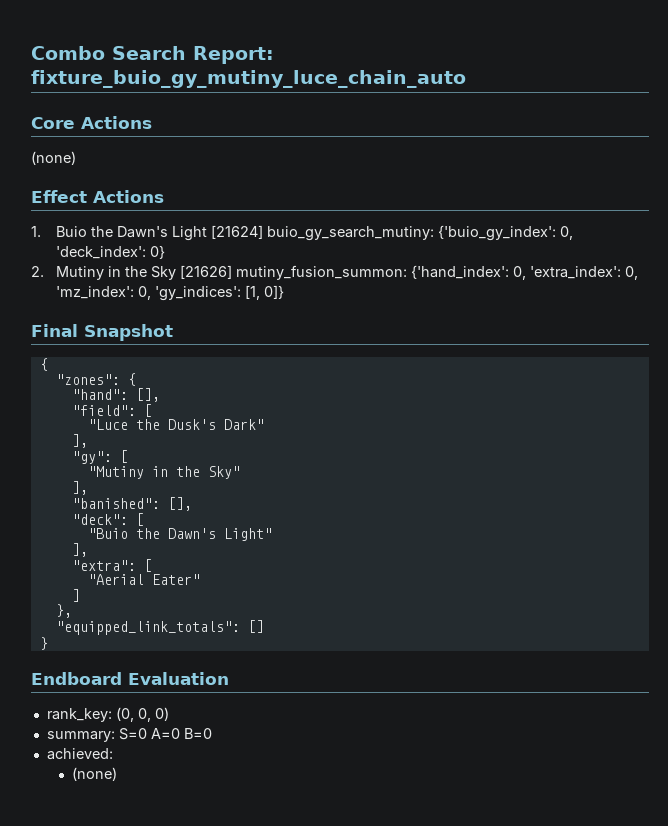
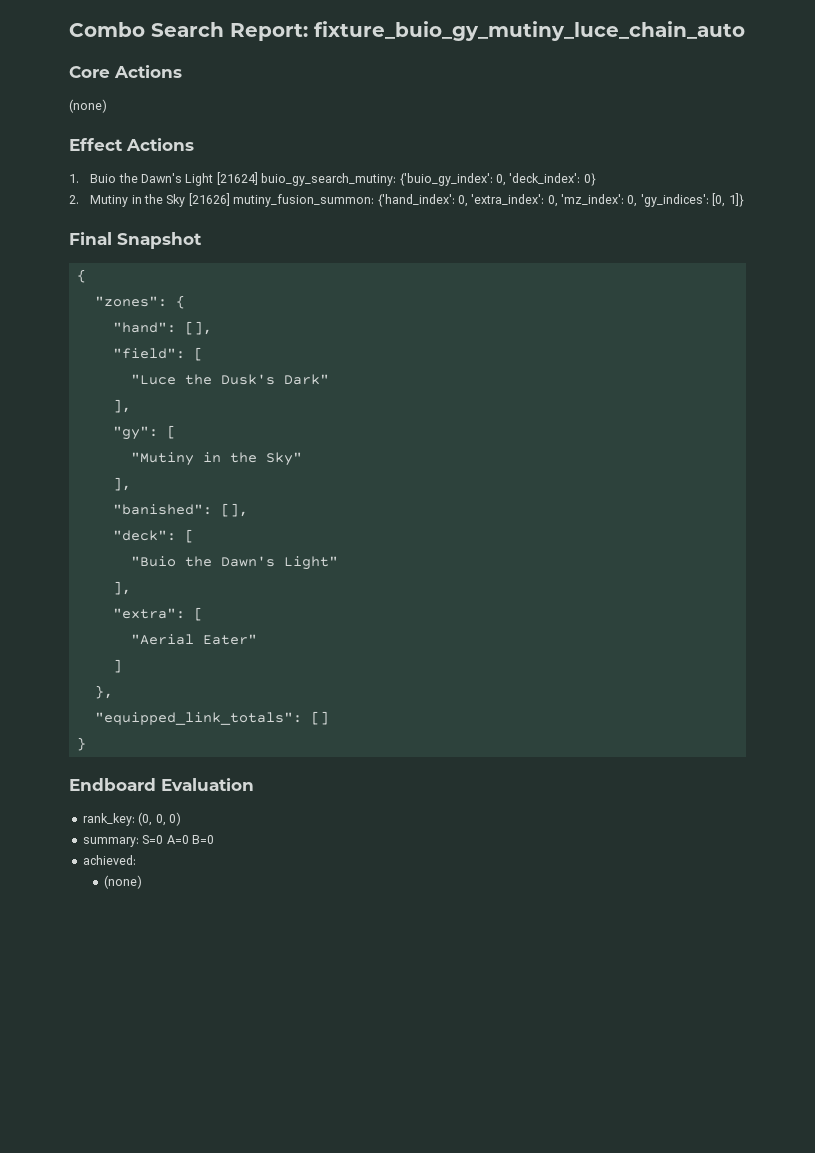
- 2. Mutiny in the Sky [21626] mutiny_fusion_summon: {'hand_index': 0, 'extra_index': 0, 'mz_index': 0, 'gy_indices': [1, 0]}
+ 2. Mutiny in the Sky [21626] mutiny_fusion_summon: {'hand_index': 0, 'extra_index': 0, 'mz_index': 0, 'gy_indices': [0, 1]}

